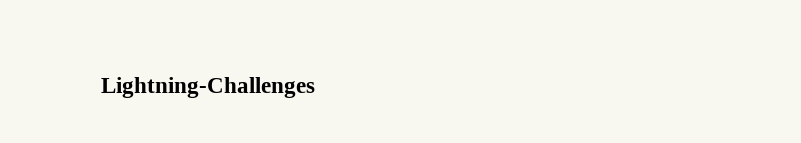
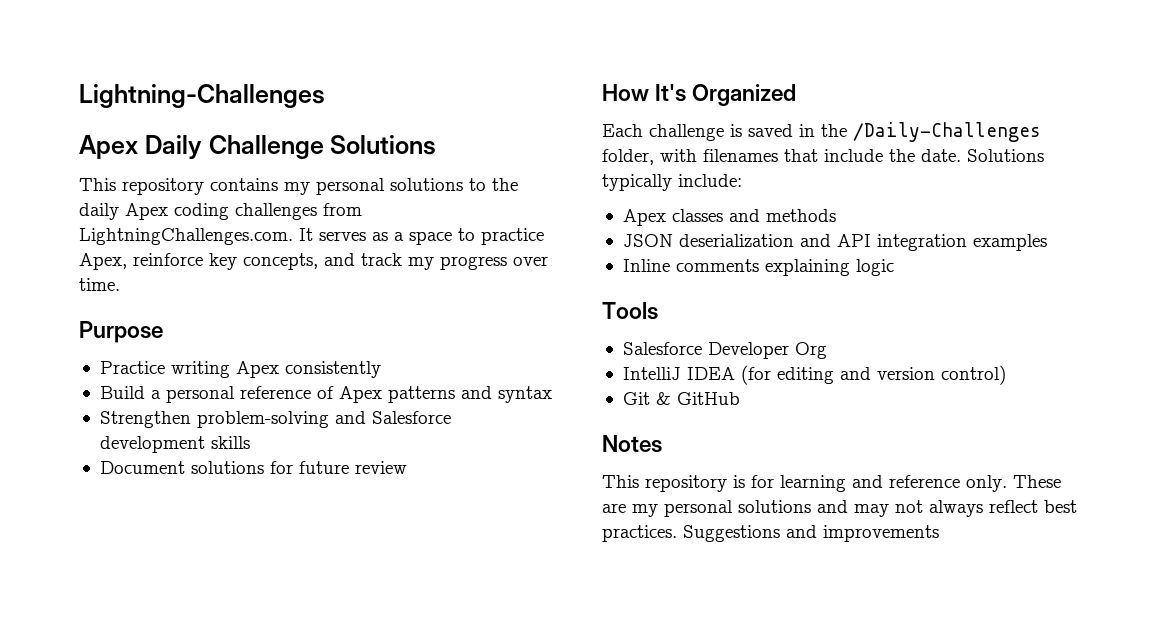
+ Apex Daily Challenge Solutions
+ This repository contains my personal solutions to the daily Apex coding challenges from LightningChallenges.com. It serves as a space to practice Apex, reinforce key concepts, and track my progress over time.
+ Purpose
+ Practice writing Apex consistently
+ Build a personal reference of Apex patterns and syntax
+ Strengthen problem-solving and Salesforce development skills
+ Document solutions for future review
+ How It's Organized
+ Each challenge is saved in the /Daily-Challenges folder, with filenames that include the date. Solutions typically include:
+ Apex classes and methods
+ JSON deserialization and API integration examples
+ Inline comments explaining logic
+ Tools
+ Salesforce Developer Org
+ IntelliJ IDEA (for editing and version control)
+ Git & GitHub
+ Notes
+ This repository is for learning and reference only. These are my personal solutions and may not always reflect best practices. Suggestions and improvements

